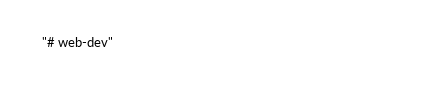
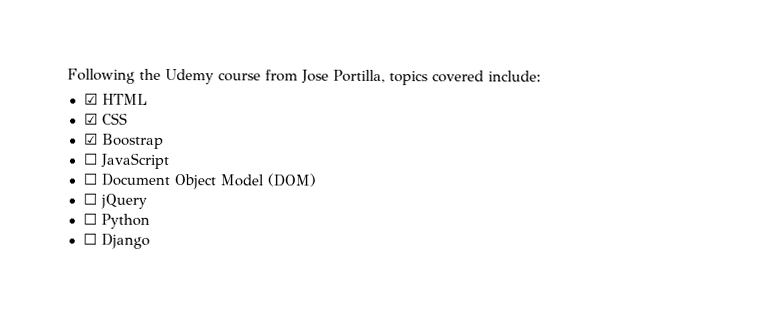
- "# web-dev"
+ Following the Udemy course from Jose Portilla, topics covered include:
+ ☑ HTML
+ ☑ CSS
+ ☑ Boostrap
+ ☐ JavaScript
+ ☐ Document Object Model (DOM)
+ ☐ jQuery
+ ☐ Python
+ ☐ Django

